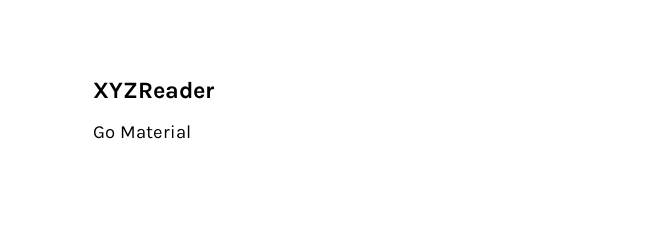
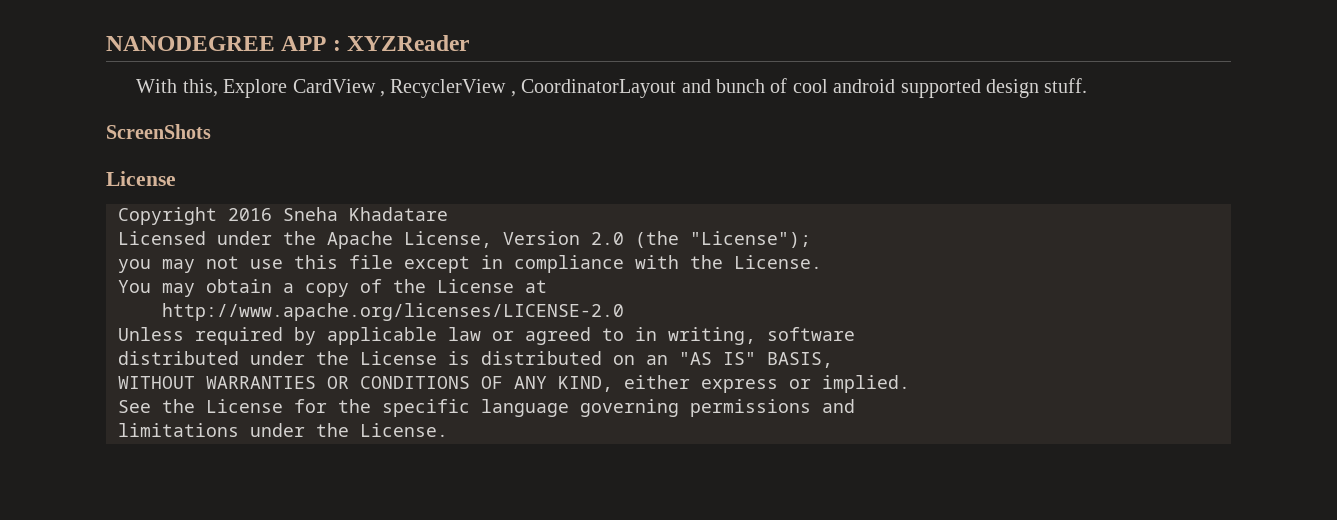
- XYZReader
- Go Material
+ NANODEGREE APP : XYZReader
+ With this, Explore CardView , RecyclerView , CoordinatorLayout and bunch of cool android supported design stuff.
+ ScreenShots
+ License
+ Copyright 2016 Sneha Khadatare
+ Licensed under the Apache License, Version 2.0 (the "License");
+ you may not use this file except in compliance with the License.
+ You may obtain a copy of the License at
+ http://www.apache.org/licenses/LICENSE-2.0
+ Unless required by applicable law or agreed to in writing, software
+ distributed under the License is distributed on an "AS IS" BASIS,
+ WITHOUT WARRANTIES OR CONDITIONS OF ANY KIND, either express or implied.
+ See the License for the specific language governing permissions and
+ limitations under the License.

